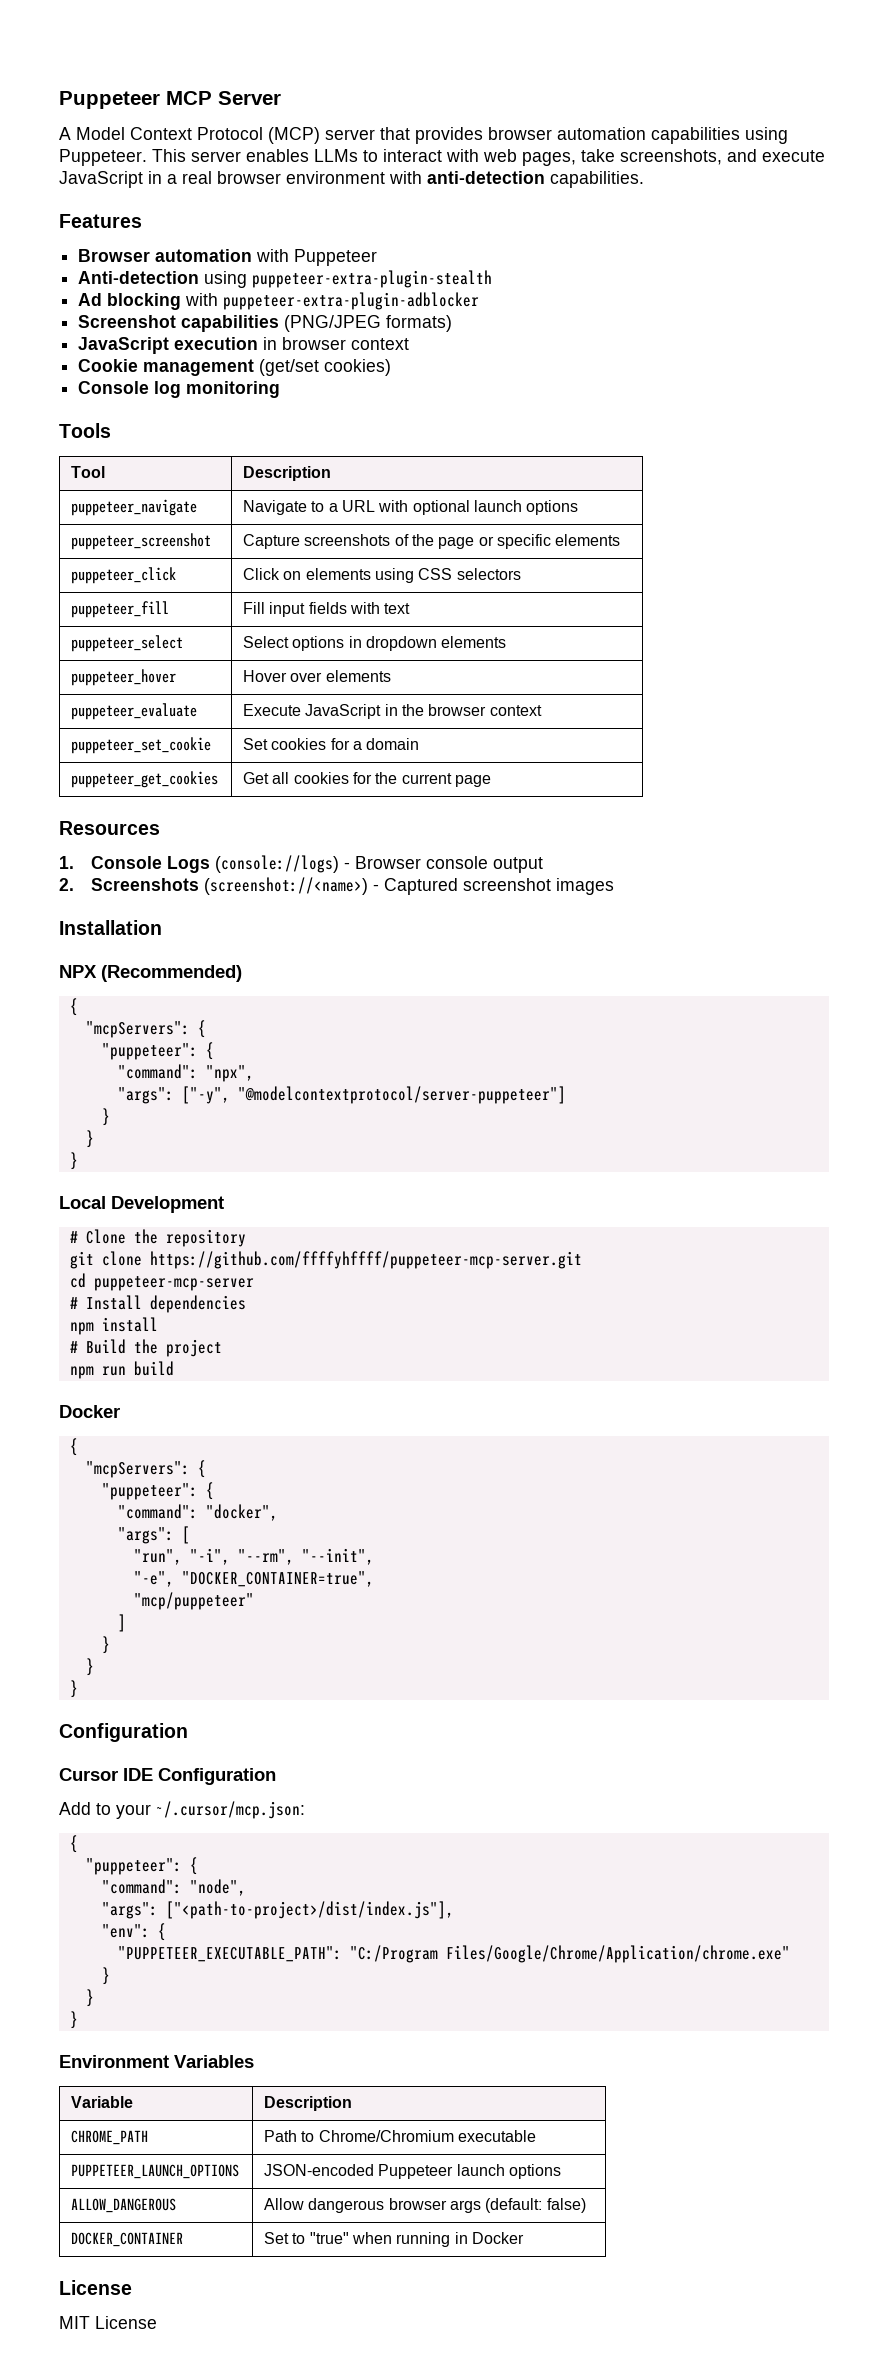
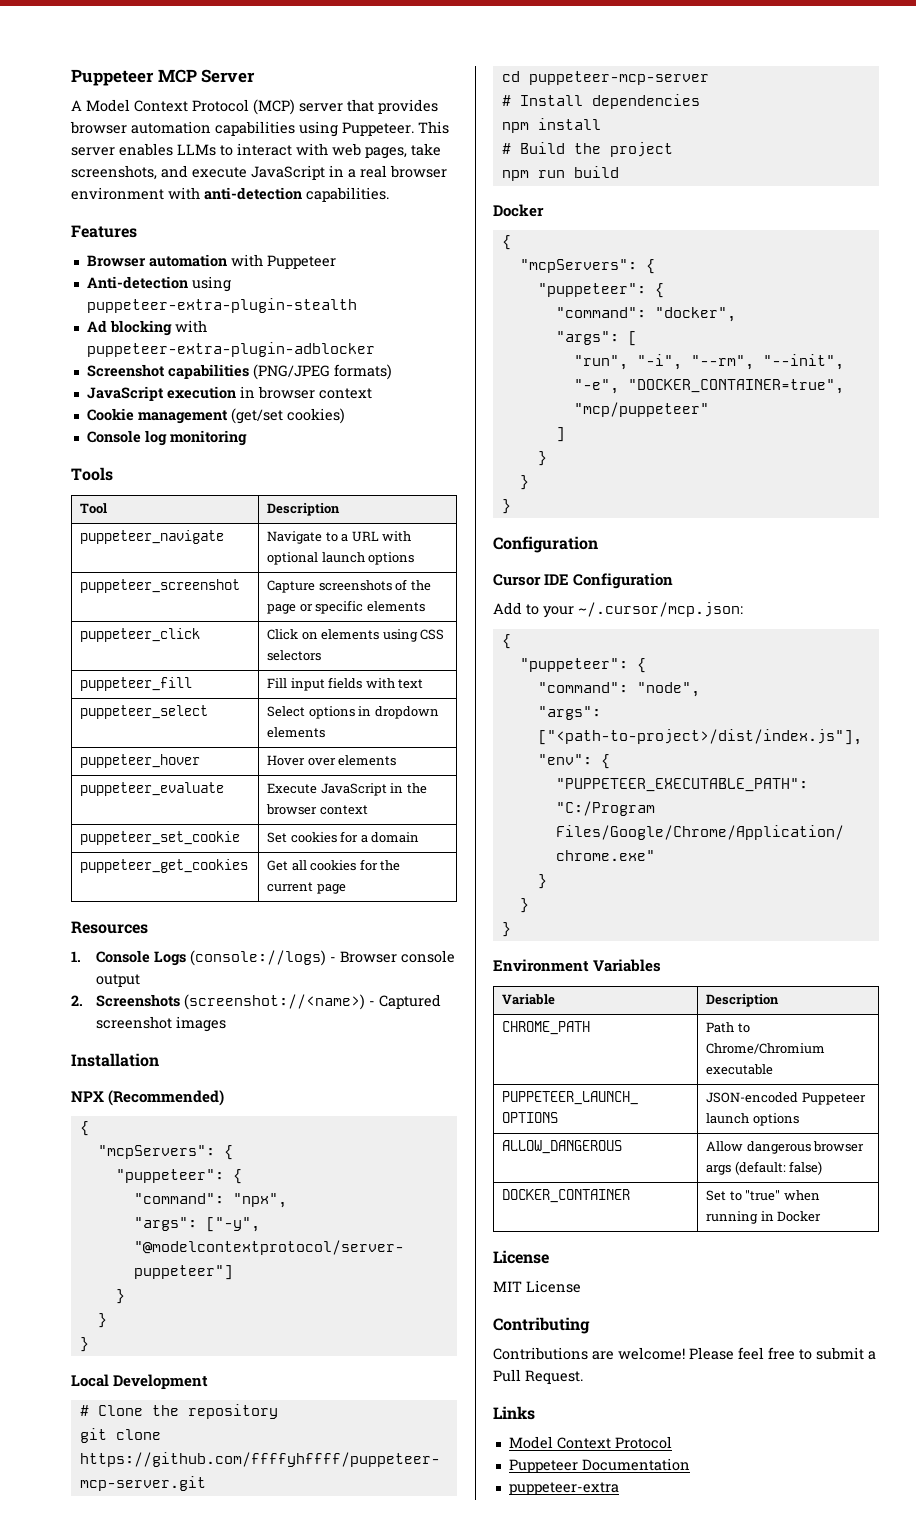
+ Contributing
+ Contributions are welcome! Please feel free to submit a Pull Request.
+ Links
+ Model Context Protocol
+ Puppeteer Documentation
+ puppeteer-extra

